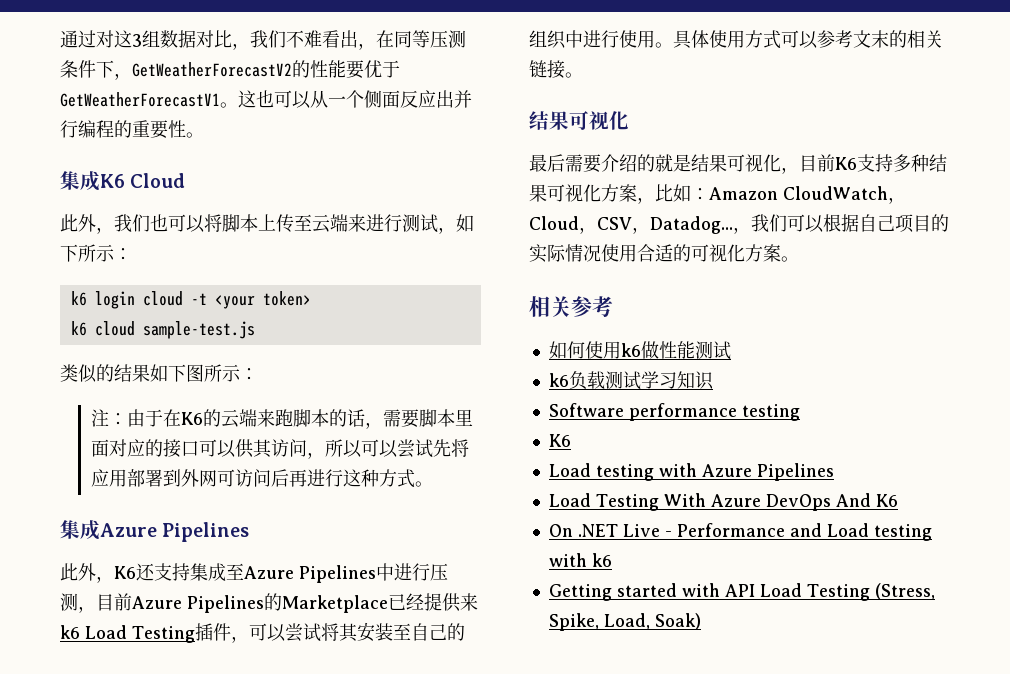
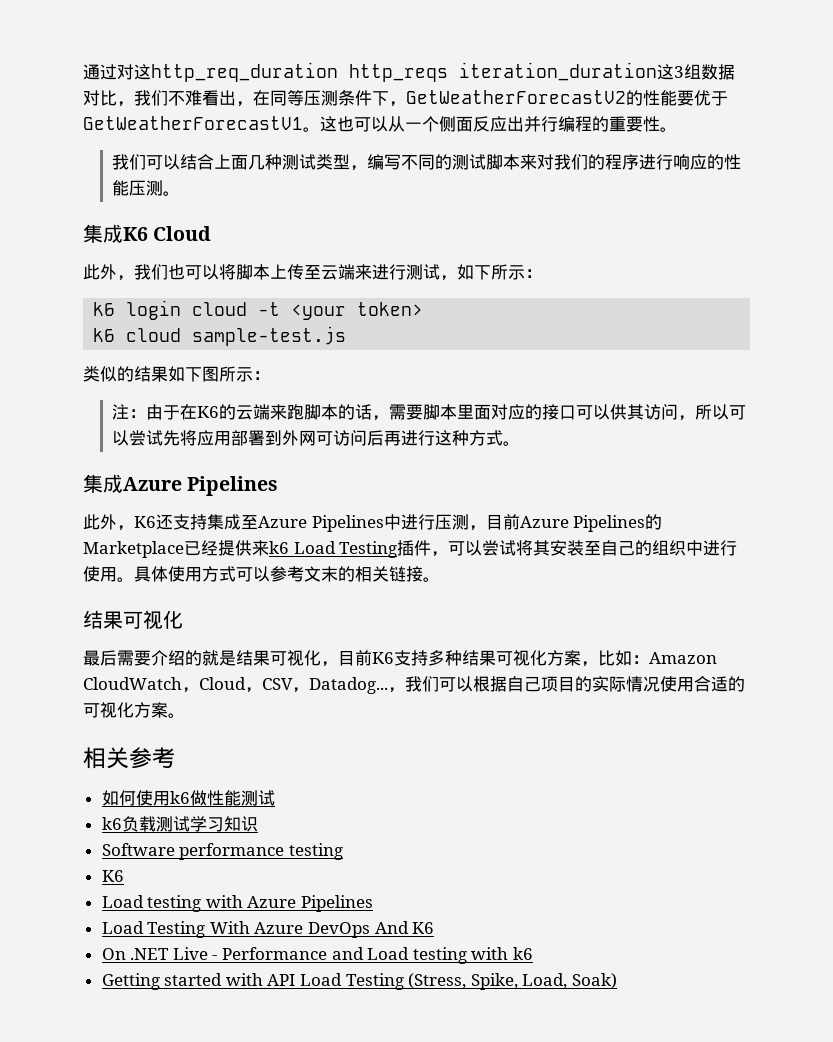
- 通过对这3组数据对比，我们不难看出，在同等压测条件下，GetWeatherForecastV2的性能要优于GetWeatherForecastV1。
+ 通过对这http_req_duration http_reqs iteration_duration这3组数据对比，我们不难看出，在同等压测条件下，GetWeatherForecastV2的性能要优于GetWeatherForecastV1。
+ 我们可以结合上面几种测试类型，编写不同的测试脚本来对我们的程序进行响应的性能压测。

